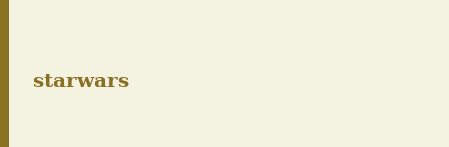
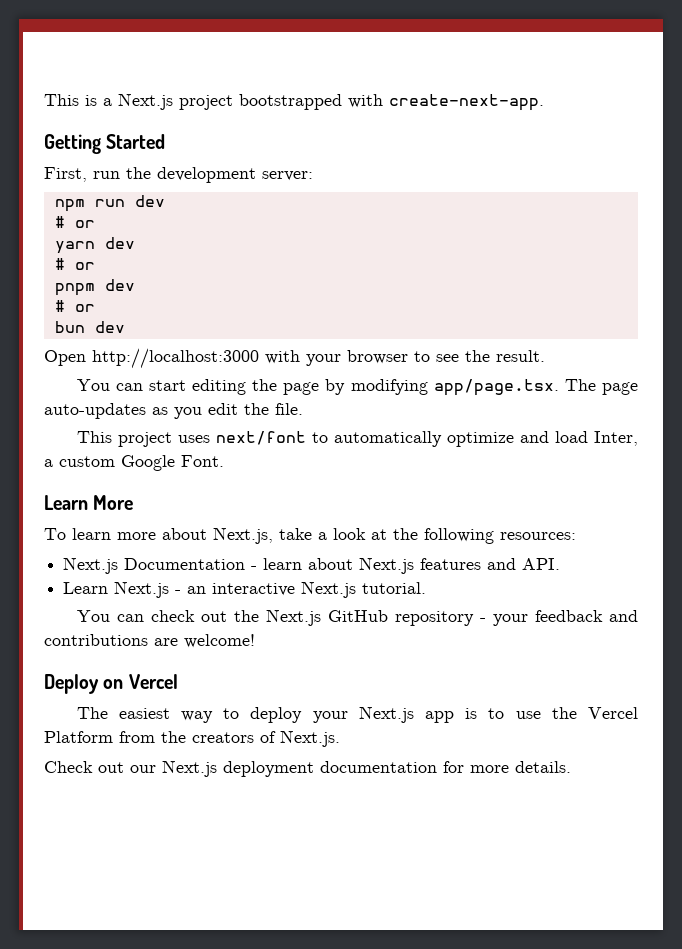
- starwars
+ This is a Next.js project bootstrapped with create-next-app.
+ Getting Started
+ First, run the development server:
+ npm run dev
+ # or
+ yarn dev
+ # or
+ pnpm dev
+ # or
+ bun dev
+ Open http://localhost:3000 with your browser to see the result.
+ You can start editing the page by modifying app/page.tsx. The page auto-updates as you edit the file.
+ This project uses next/font to automatically optimize and load Inter, a custom Google Font.
+ Learn More
+ To learn more about Next.js, take a look at the following resources:
+ Next.js Documentation - learn about Next.js features and API.
+ Learn Next.js - an interactive Next.js tutorial.
+ You can check out the Next.js GitHub repository - your feedback and contributions are welcome!
+ Deploy on Vercel
+ The easiest way to deploy your Next.js app is to use the Vercel Platform from the creators of Next.js.
+ Check out our Next.js deployment documentation for more details.

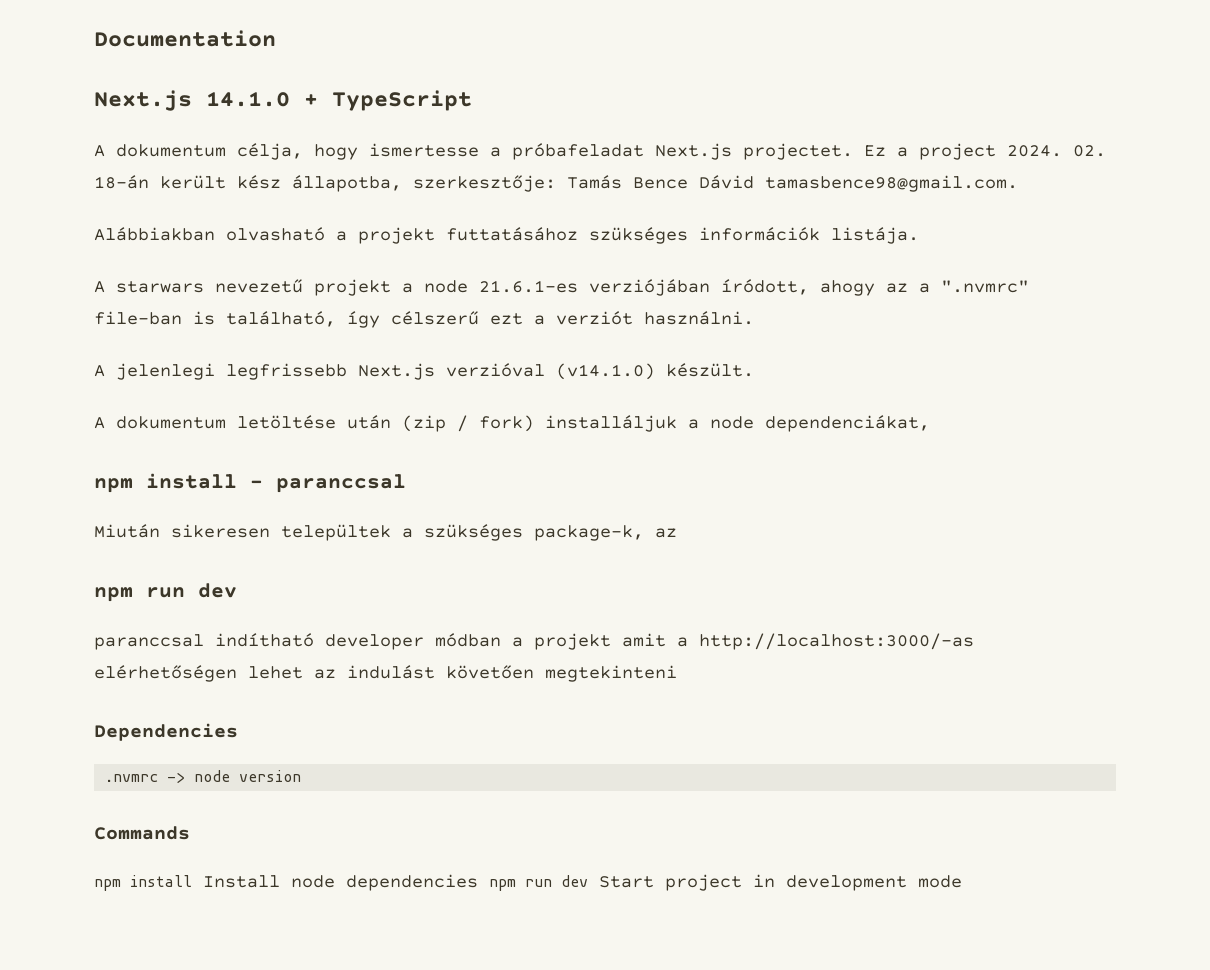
- This is a Next.js project bootstrapped with create-next-app.
- Getting Started
- First, run the development server:
+ Documentation
+ Next.js 14.1.0 + TypeScript
+ A dokumentum célja, hogy ismertesse a próbafeladat Next.js projectet. Ez a project 2024. 02. 18-án került kész állapotba, szerkesztője: Tamás Bence Dávid tamasbence98@gmail.com.
+ Alábbiakban olvasható a projekt futtatásához szükséges információk listája.
+ A starwars nevezetű projekt a node 21.6.1-es verziójában íródott, ahogy az a ".nvmrc" file-ban is található, így célszerű ezt a verziót használni.
+ A jelenlegi legfrissebb Next.js verzióval (v14.1.0) készült.
+ A dokumentum letöltése után (zip / fork) installáljuk a node dependenciákat,
+ npm install - paranccsal
+ Miután sikeresen települtek a szükséges package-k, az
  npm run dev
- # or
- yarn dev
- # or
- pnpm dev
- # or
- bun dev
- Open http://localhost:3000 with your browser to see the result.
- You can start editing the page by modifying app/page.tsx. The page auto-updates as you edit the file.
- This project uses next/font to automatically optimize and load Inter, a custom Google Font.
- Learn More
- To learn more about Next.js, take a look at the following resources:
- Next.js Documentation - learn about Next.js features and API.
- Learn Next.js - an interactive Next.js tutorial.
- You can check out the Next.js GitHub repository - your feedback and contributions are welcome!
- Deploy on Vercel
- The easiest way to deploy your Next.js app is to use the Vercel Platform from the creators of Next.js.
- Check out our Next.js deployment documentation for more details.
+ paranccsal indítható developer módban a projekt amit a http://localhost:3000/-as elérhetőségen lehet az indulást követően megtekinteni
+ Dependencies
+ .nvmrc -> node version
+ Commands
+ npm install Install node dependencies npm run dev Start project in development mode

